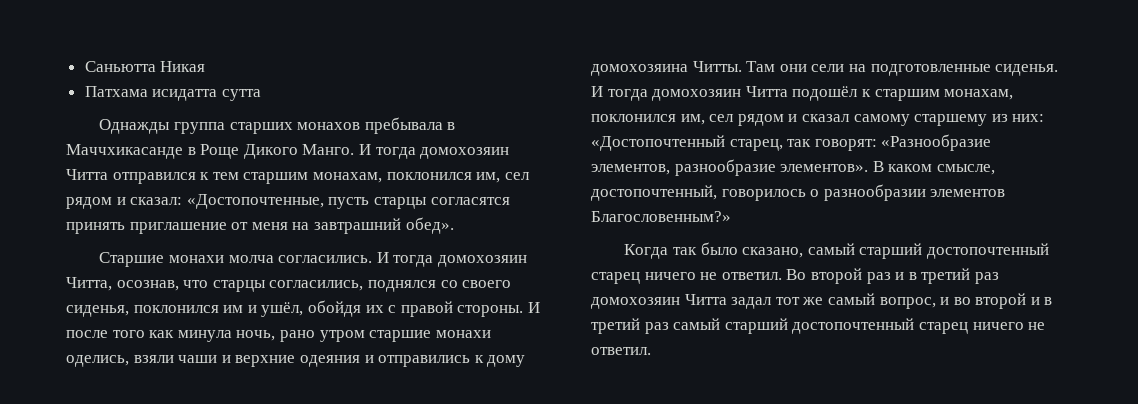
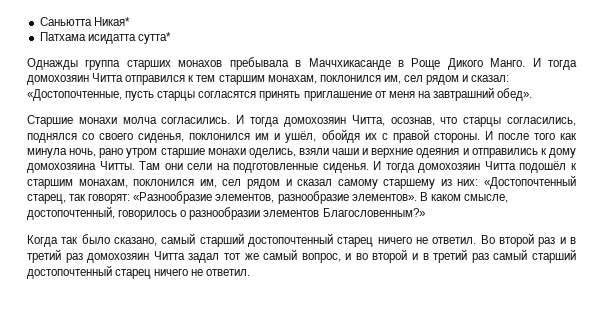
- Саньютта Никая
+ Саньютта Никая*
- Патхама исидатта сутта
+ Патхама исидатта сутта*

